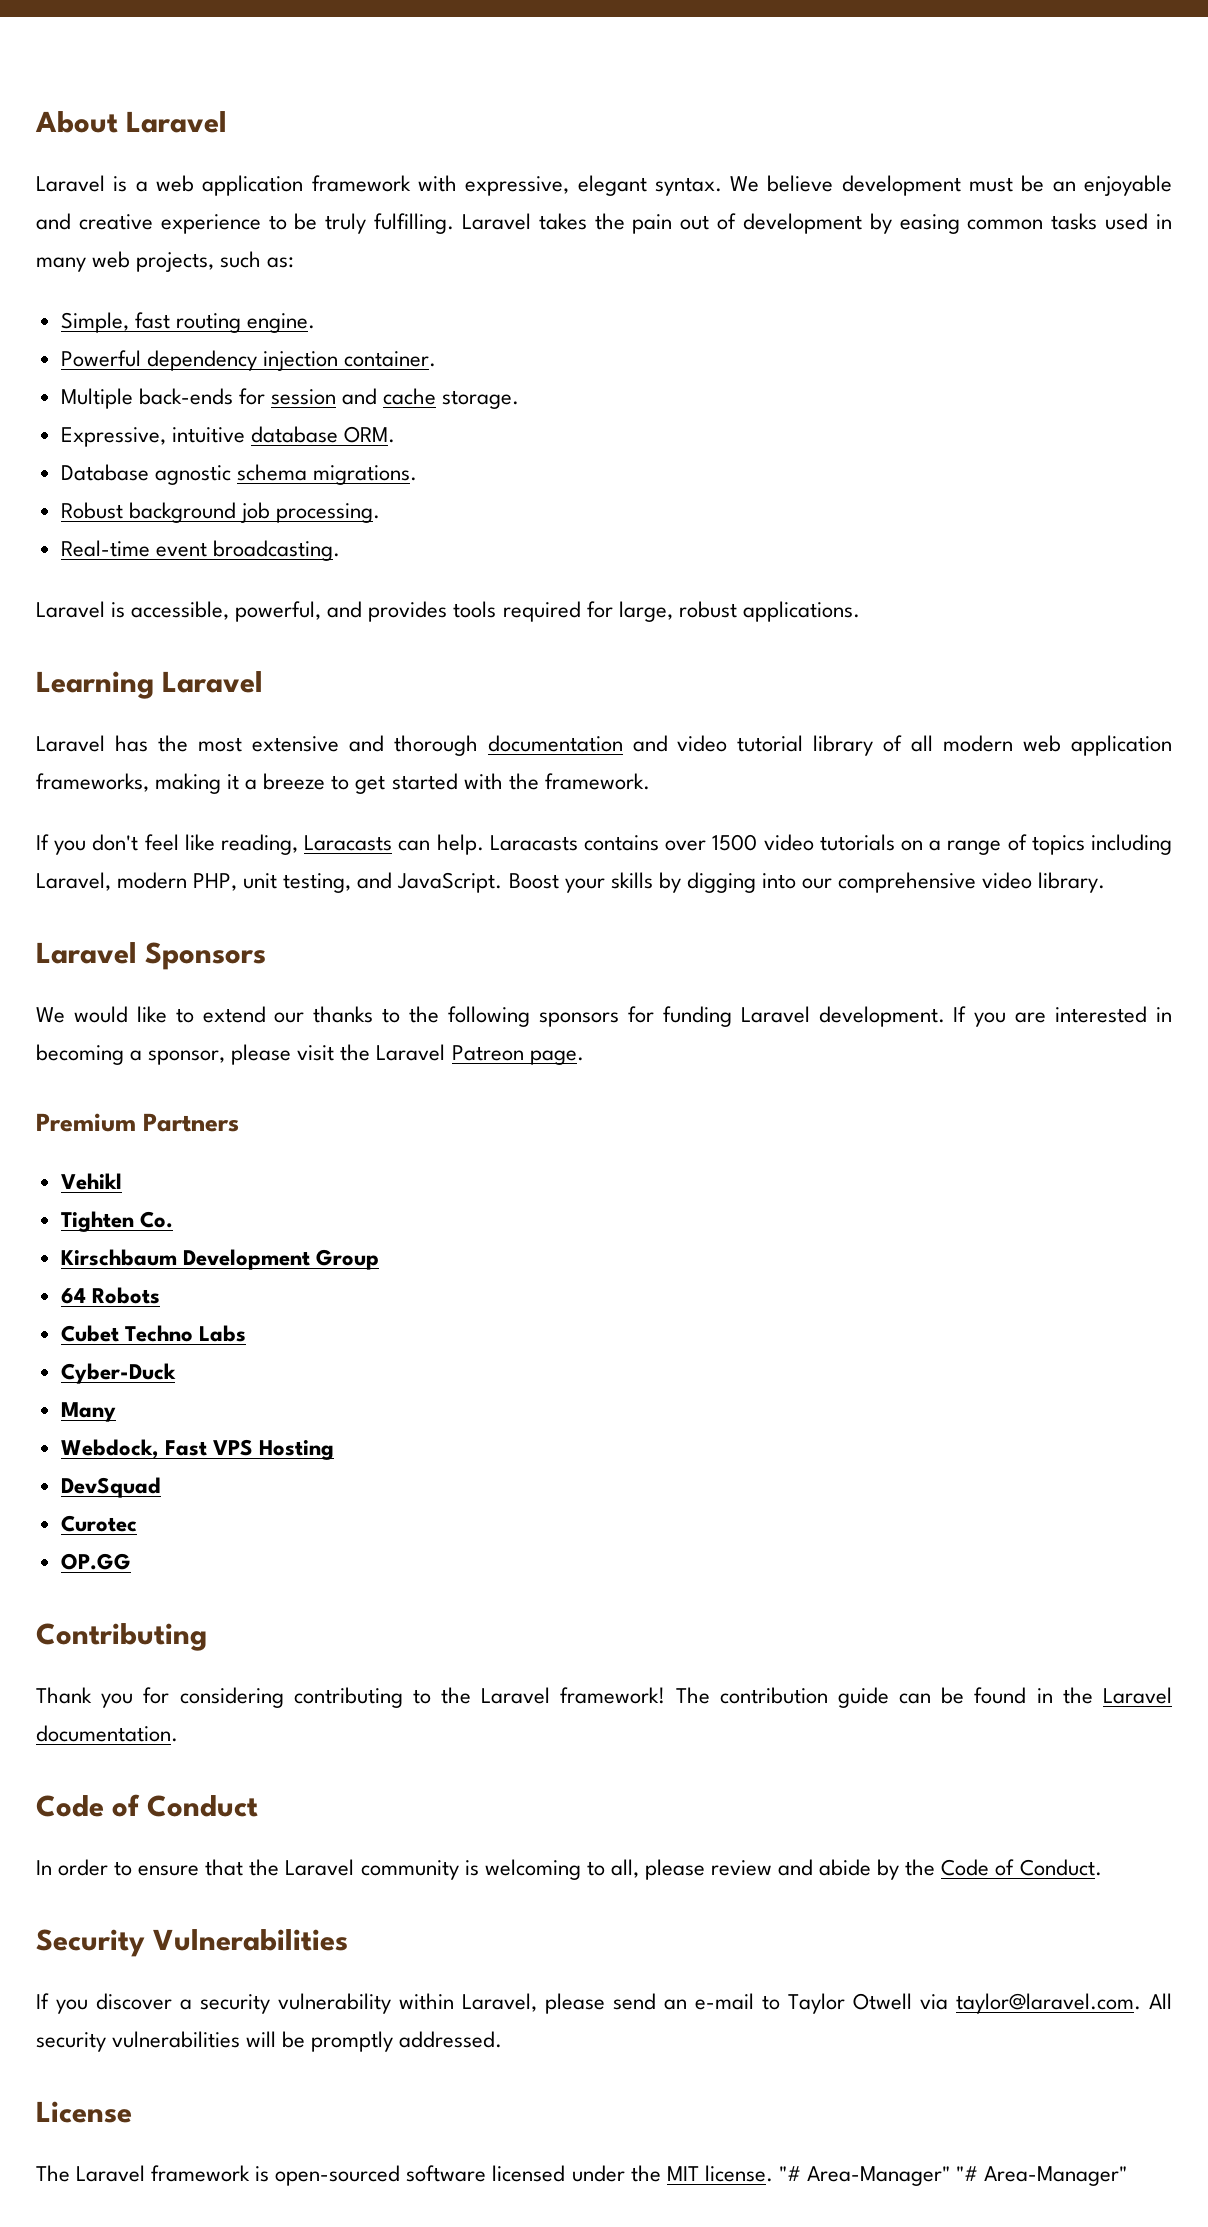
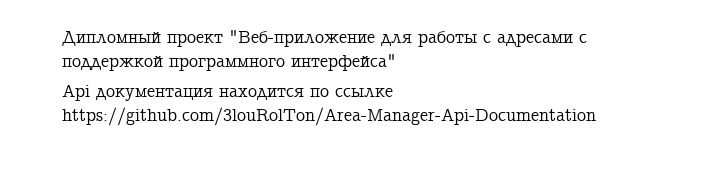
- About Laravel
- Laravel is a web application framework with expressive, elegant syntax. We believe development must be an enjoyable and creative experience to be truly fulfilling. Laravel takes the pain out of development by easing common tasks used in many web projects, such as:
- Simple, fast routing engine.
- Powerful dependency injection container.
- Multiple back-ends for session and cache storage.
- Expressive, intuitive database ORM.
- Database agnostic schema migrations.
- Robust background job processing.
- Real-time event broadcasting.
- Laravel is accessible, powerful, and provides tools required for large, robust applications.
- Learning Laravel
- Laravel has the most extensive and thorough documentation and video tutorial library of all modern web application frameworks, making it a breeze to get started with the framework.
- If you don't feel like reading, Laracasts can help. Laracasts contains over 1500 video tutorials on a range of topics including Laravel, modern PHP, unit testing, and JavaScript. Boost your skills by digging into our comprehensive video library.
- Laravel Sponsors
- We would like to extend our thanks to the following sponsors for funding Laravel development. If you are interested in becoming a sponsor, please visit the Laravel Patreon page.
- Premium Partners
- Vehikl
- Tighten Co.
- Kirschbaum Development Group
- 64 Robots
- Cubet Techno Labs
- Cyber-Duck
- Many
- Webdock, Fast VPS Hosting
- DevSquad
- Curotec
- OP.GG
- Contributing
- Thank you for considering contributing to the Laravel framework! The contribution guide can be found in the Laravel documentation.
- Code of Conduct
- In order to ensure that the Laravel community is welcoming to all, please review and abide by the Code of Conduct.
- Security Vulnerabilities
- If you discover a security vulnerability within Laravel, please send an e-mail to Taylor Otwell via taylor@laravel.com. All security vulnerabilities will be promptly addressed.
- License
- The Laravel framework is open-sourced software licensed under the MIT license. "# Area-Manager" "# Area-Manager"
+ Дипломный проект "Веб-приложение для работы с адресами с поддержкой программного интерфейса"
+ Api документация находится по ссылке https://github.com/3louRolTon/Area-Manager-Api-Documentation

